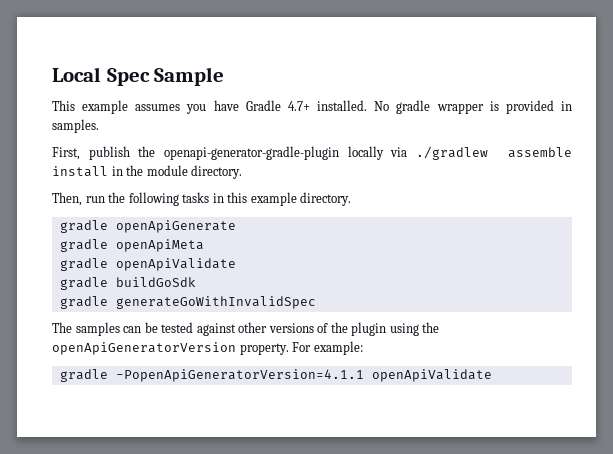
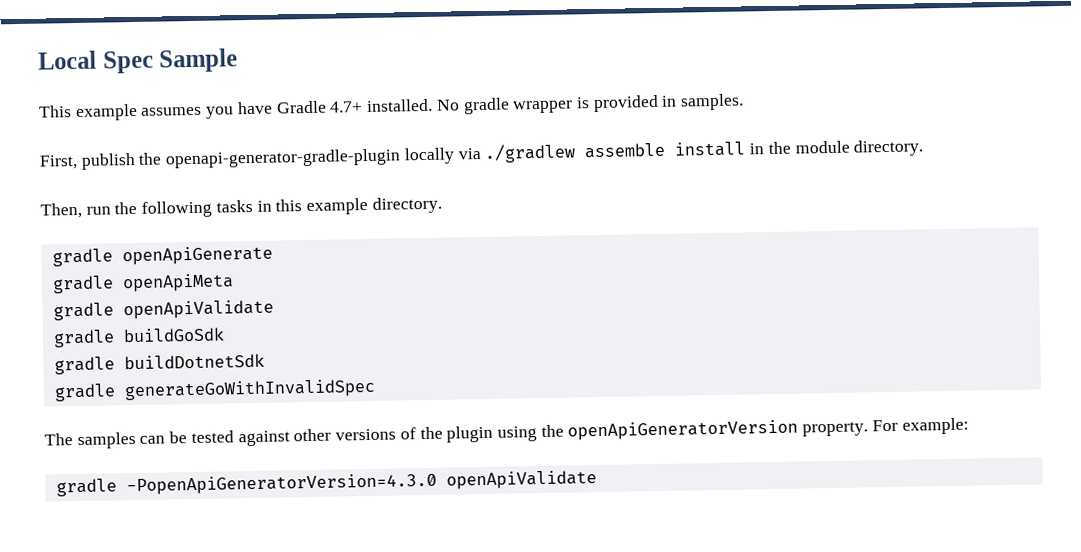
+ gradle buildDotnetSdk
- gradle -PopenApiGeneratorVersion=4.1.1 openApiValidate
+ gradle -PopenApiGeneratorVersion=4.3.0 openApiValidate

